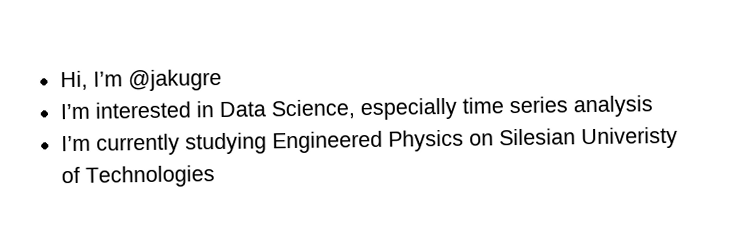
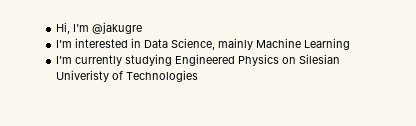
- I’m interested in Data Science, especially time series analysis
+ I’m interested in Data Science, mainly Machine Learning

